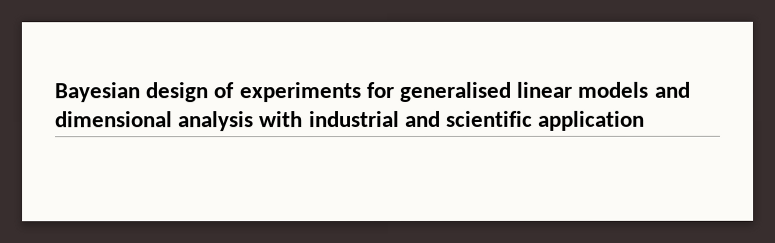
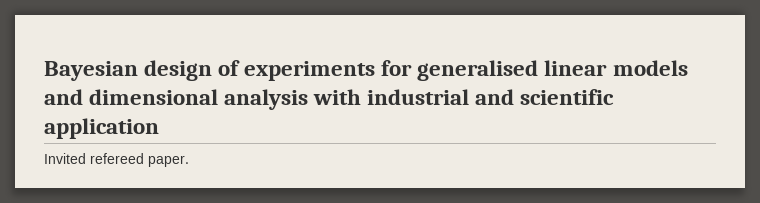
+ Invited refereed paper.

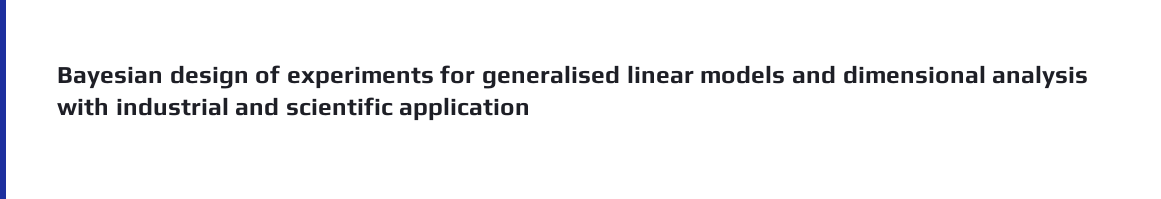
- Invited refereed paper.

